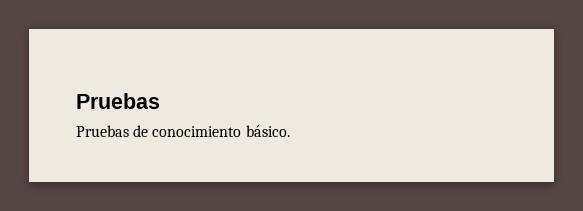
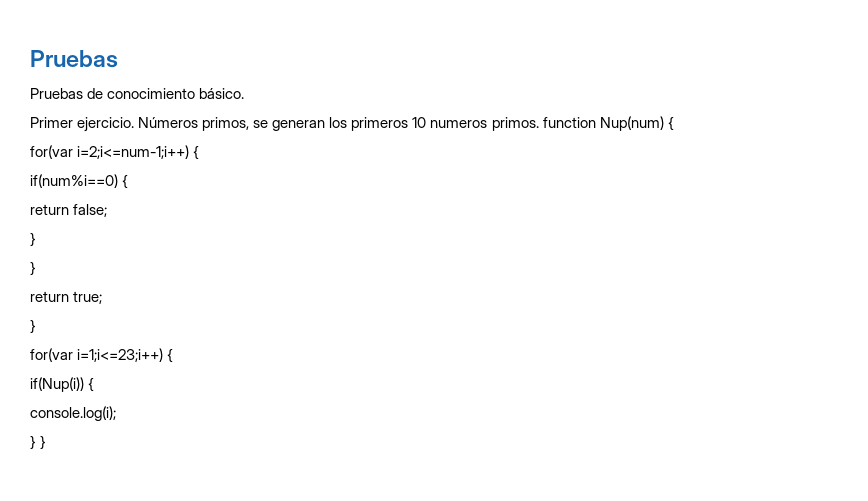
+ Primer ejercicio. Números primos, se generan los primeros 10 numeros primos. function Nup(num) {
+ for(var i=2;i<=num-1;i++) {
+ if(num%i==0) {
+ return false;
+ }
+ }
+ return true;
+ }
+ for(var i=1;i<=23;i++) {
+ if(Nup(i)) {
+ console.log(i);
+ } }

